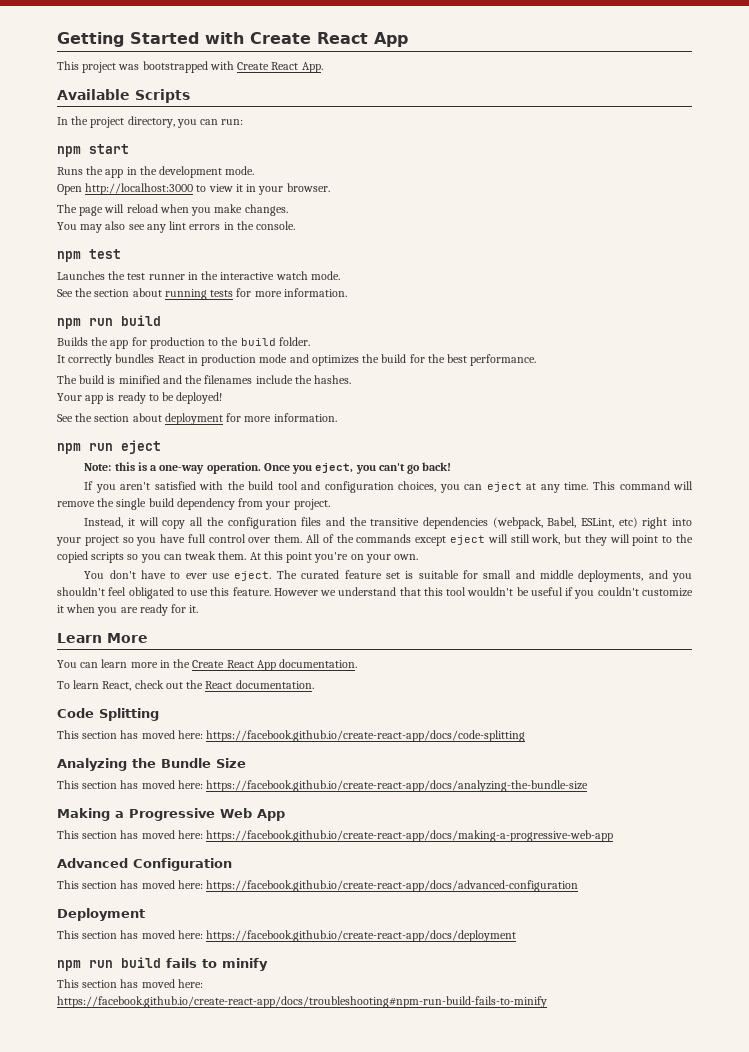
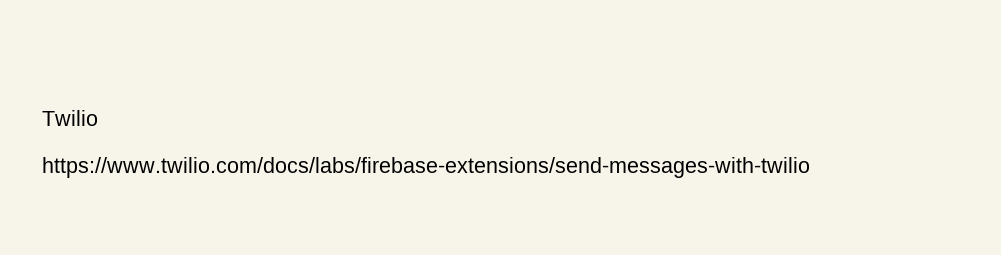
- Getting Started with Create React App
- This project was bootstrapped with Create React App.
- Available Scripts
- In the project directory, you can run:
- npm start
- Runs the app in the development mode.
- Open http://localhost:3000 to view it in your browser.
- The page will reload when you make changes.
- You may also see any lint errors in the console.
- npm test
- Launches the test runner in the interactive watch mode.
- See the section about running tests for more information.
- npm run build
- Builds the app for production to the build folder.
- It correctly bundles React in production mode and optimizes the build for the best performance.
- The build is minified and the filenames include the hashes.
- Your app is ready to be deployed!
- See the section about deployment for more information.
- npm run eject
- Note: this is a one-way operation. Once you eject, you can't go back!
- If you aren't satisfied with the build tool and configuration choices, you can eject at any time. This command will remove the single build dependency from your project.
- Instead, it will copy all the configuration files and the transitive dependencies (webpack, Babel, ESLint, etc) right into your project so you have full control over them. All of the commands except eject will still work, but they will point to the copied scripts so you can tweak them. At this point you're on your own.
- You don't have to ever use eject. The curated feature set is suitable for small and middle deployments, and you shouldn't feel obligated to use this feature. However we understand that this tool wouldn't be useful if you couldn't customize it when you are ready for it.
- Learn More
- You can learn more in the Create React App documentation.
- To learn React, check out the React documentation.
- Code Splitting
- This section has moved here: https://facebook.github.io/create-react-app/docs/code-splitting
- Analyzing the Bundle Size
- This section has moved here: https://facebook.github.io/create-react-app/docs/analyzing-the-bundle-size
- Making a Progressive Web App
- This section has moved here: https://facebook.github.io/create-react-app/docs/making-a-progressive-web-app
- Advanced Configuration
- This section has moved here: https://facebook.github.io/create-react-app/docs/advanced-configuration
- Deployment
- This section has moved here: https://facebook.github.io/create-react-app/docs/deployment
- npm run build fails to minify
- This section has moved here: https://facebook.github.io/create-react-app/docs/troubleshooting#npm-run-build-fails-to-minify
+ Twilio
+ https://www.twilio.com/docs/labs/firebase-extensions/send-messages-with-twilio

